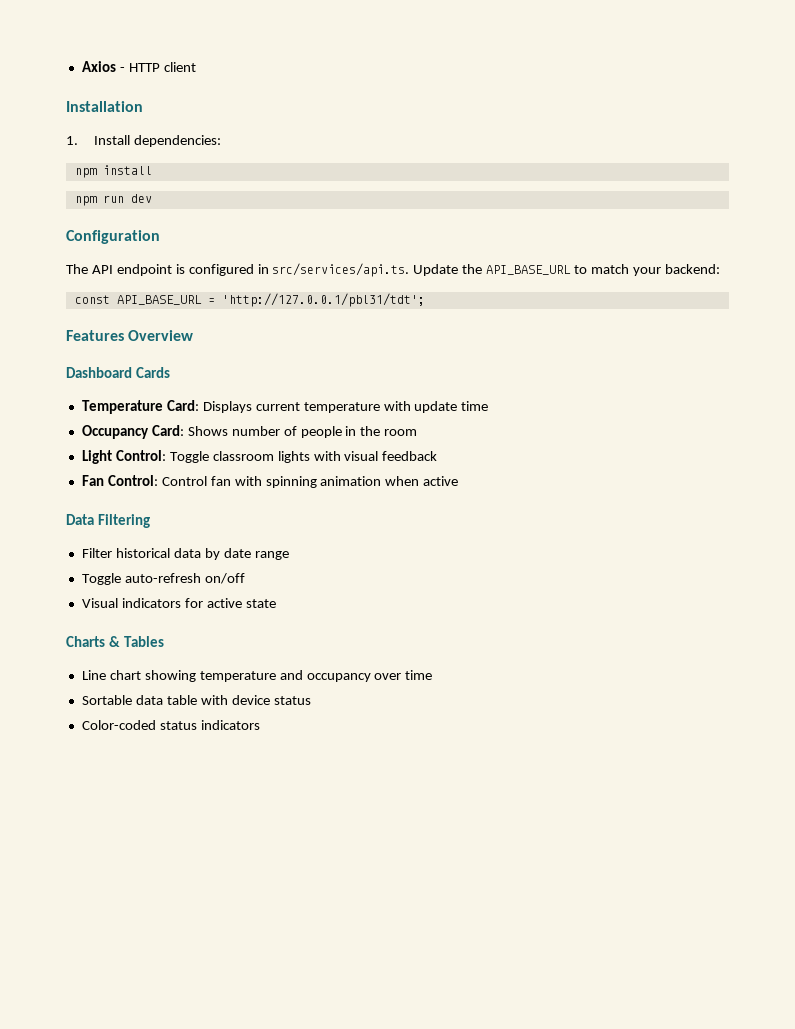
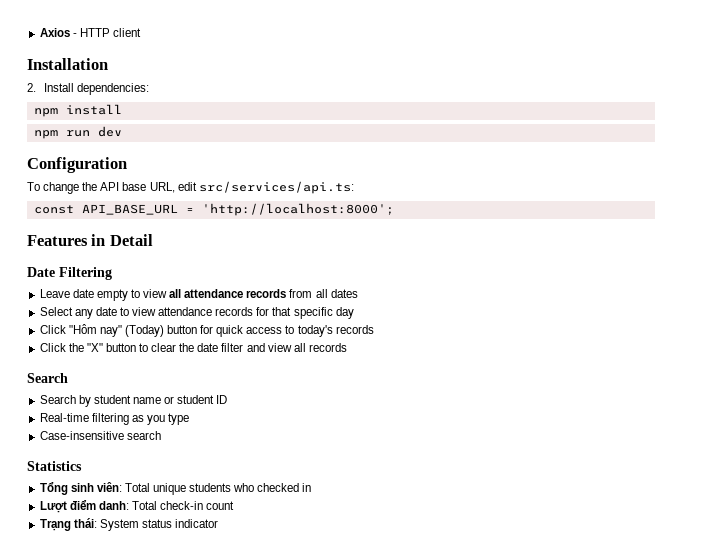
- 1. Install dependencies:
+ 2. Install dependencies:
- The API endpoint is configured in src/services/api.ts. Update the API_BASE_URL to match your backend:
+ To change the API base URL, edit src/services/api.ts:
- const API_BASE_URL = 'http://127.0.0.1/pbl31/tdt';
+ const API_BASE_URL = 'http://localhost:8000';
- Features Overview
- Dashboard Cards
- Temperature Card: Displays current temperature with update time
- Occupancy Card: Shows number of people in the room
- Light Control: Toggle classroom lights with visual feedback
- Fan Control: Control fan with spinning animation when active
- Data Filtering
- Filter historical data by date range
- Toggle auto-refresh on/off
- Visual indicators for active state
- Charts & Tables
- Line chart showing temperature and occupancy over time
- Sortable data table with device status
- Color-coded status indicators
+ Features in Detail
+ Date Filtering
+ Leave date empty to view all attendance records from all dates
+ Select any date to view attendance records for that specific day
+ Click "Hôm nay" (Today) button for quick access to today's records
+ Click the "X" button to clear the date filter and view all records
+ Search
+ Search by student name or student ID
+ Real-time filtering as you type
+ Case-insensitive search
+ Statistics
+ Tổng sinh viên: Total unique students who checked in
+ Lượt điểm danh: Total check-in count
+ Trạng thái: System status indicator

